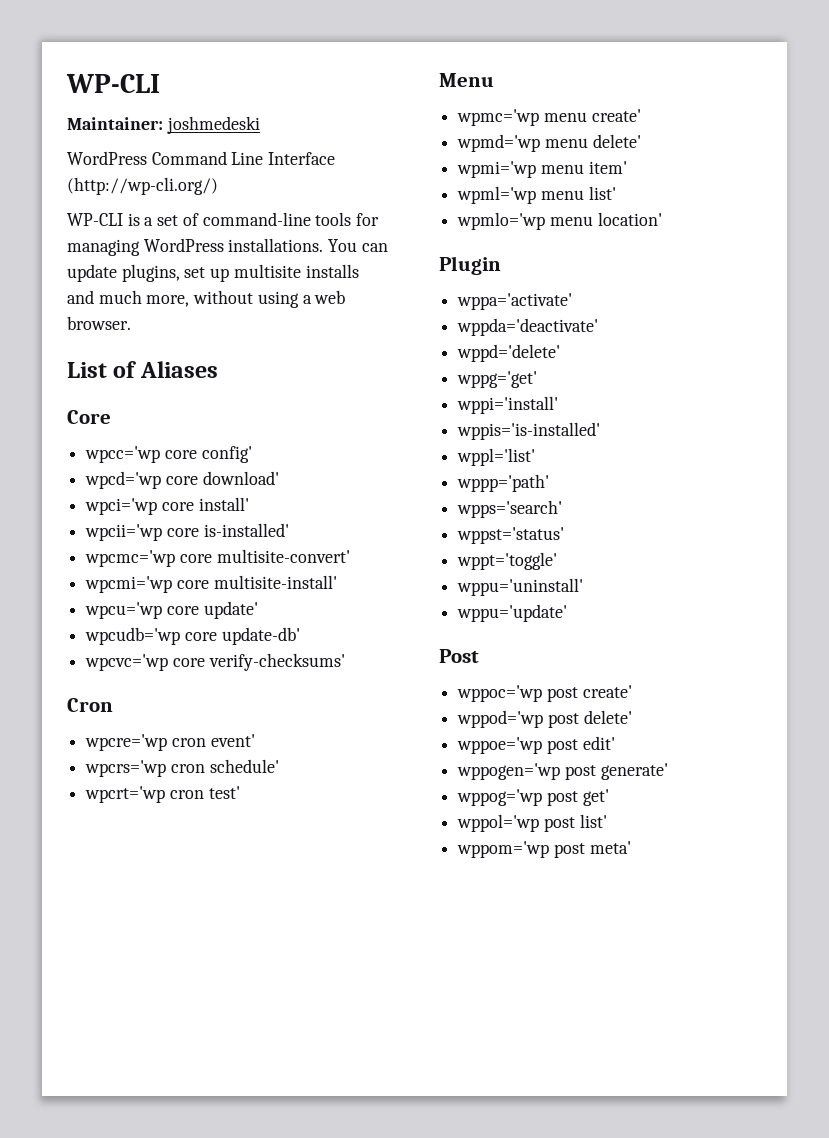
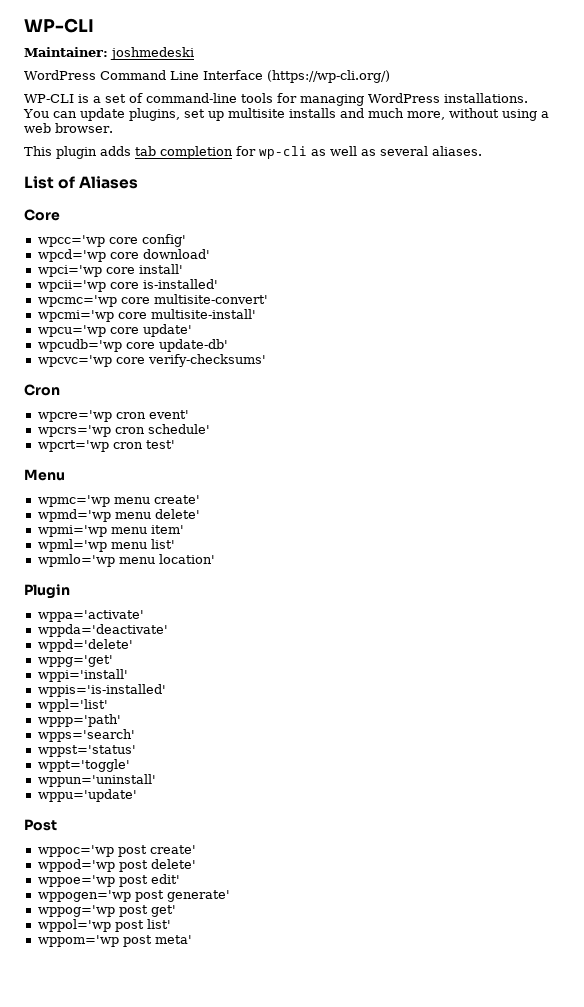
- WordPress Command Line Interface (http://wp-cli.org/)
+ WordPress Command Line Interface (https://wp-cli.org/)
+ This plugin adds tab completion for wp-cli as well as several aliases.
- wppu='uninstall'
+ wppun='uninstall'

